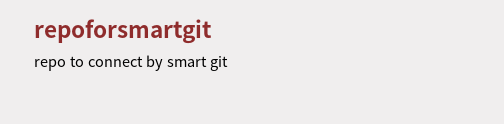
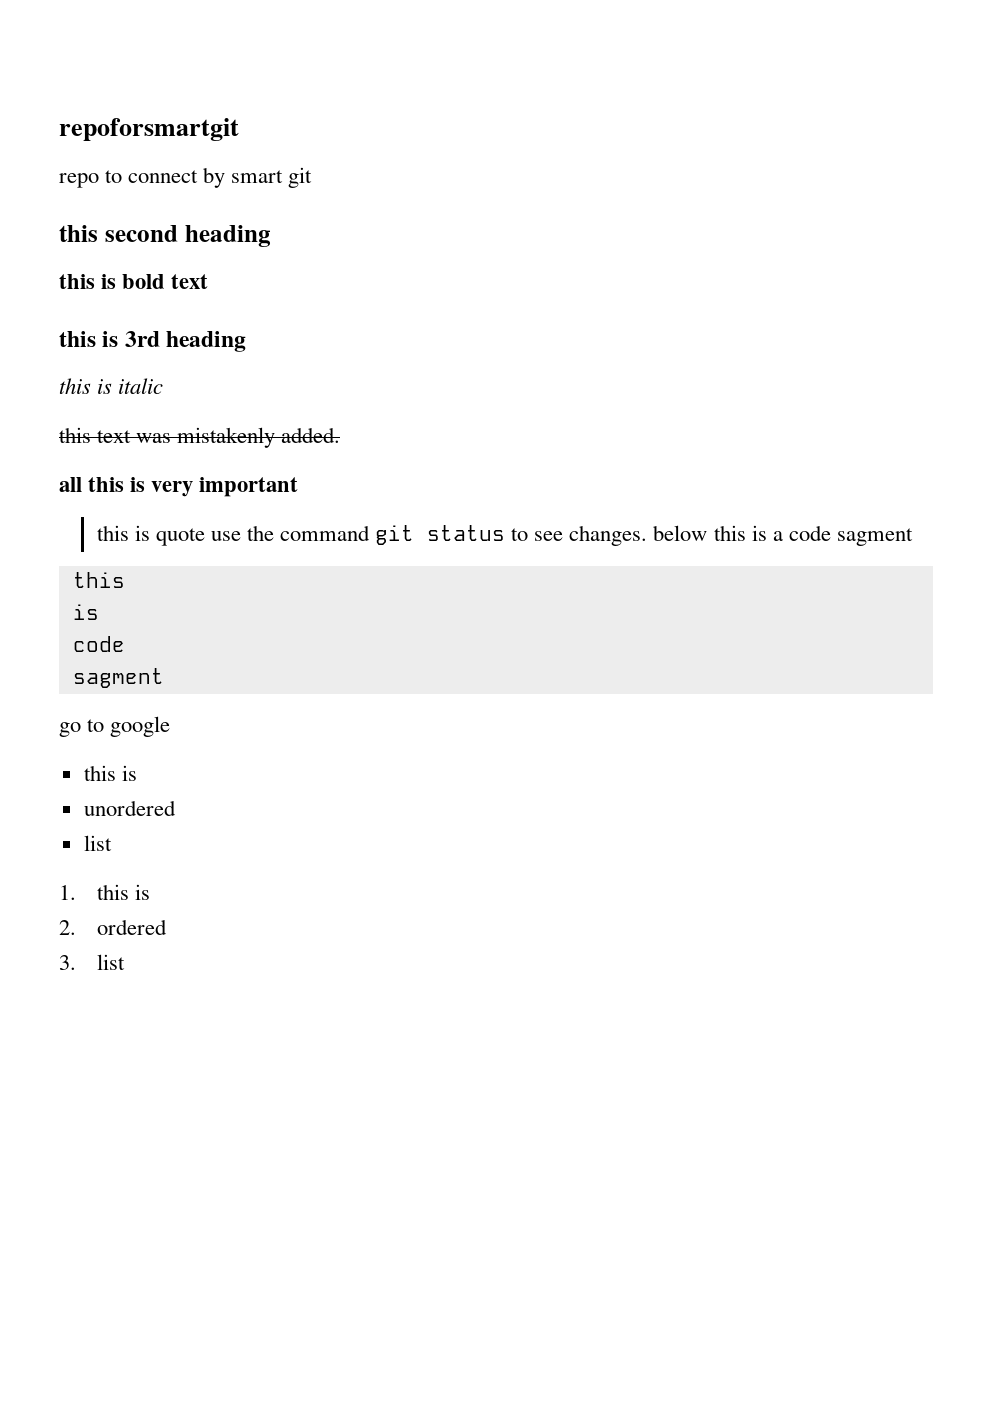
+ this second heading
+ this is bold text
+ this is 3rd heading
+ this is italic
+ this text was mistakenly added.
+ all this is very important
+ this is quote use the command git status to see changes. below this is a code sagment
+ this
+ is
+ code
+ sagment
+ go to google
+ this is
+ unordered
+ list
+ 1. this is
+ 2. ordered
+ 3. list

